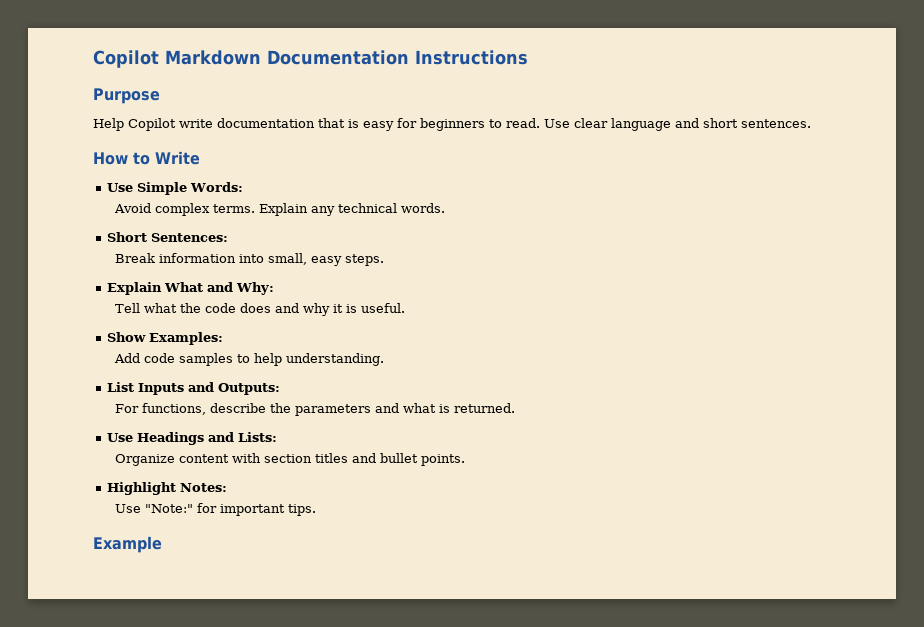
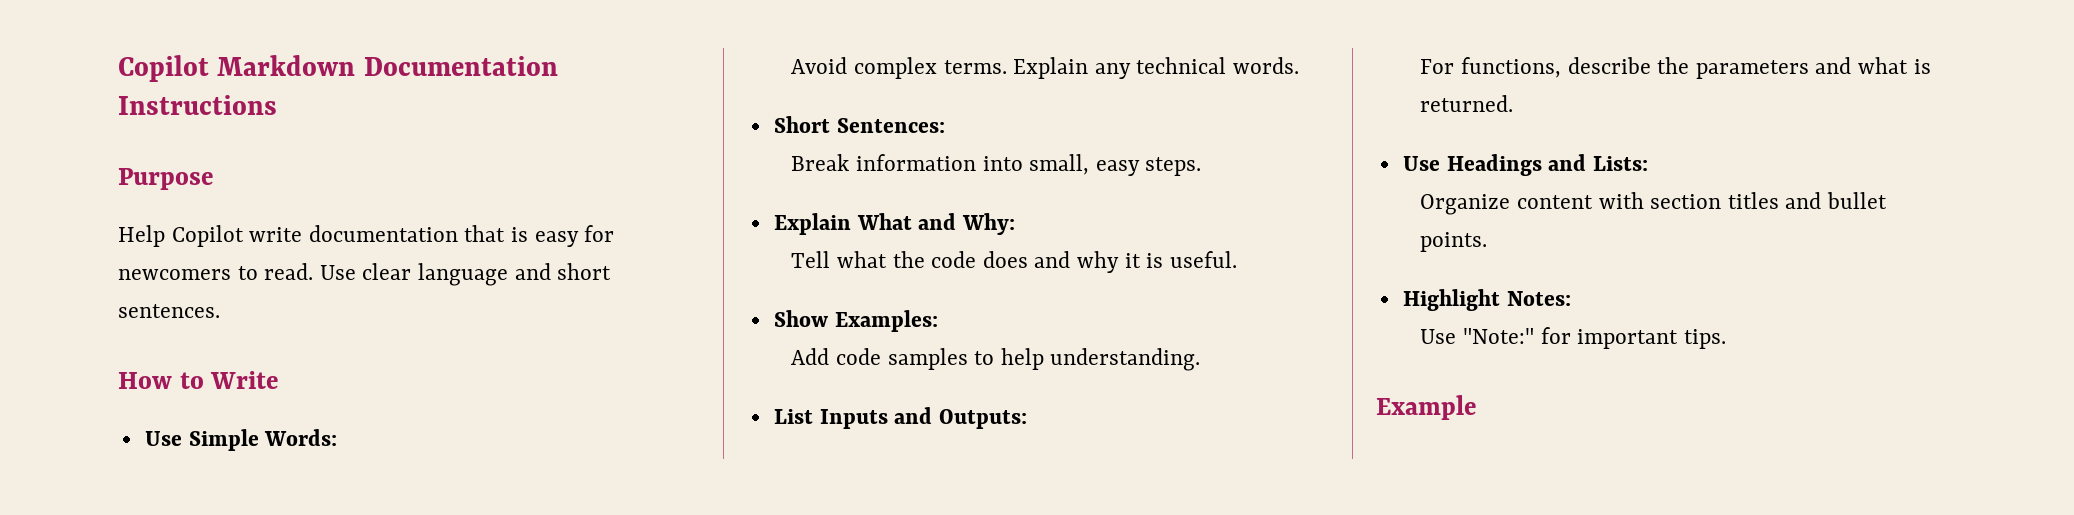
- Help Copilot write documentation that is easy for beginners to read.
+ Help Copilot write documentation that is easy for newcomers to read.

